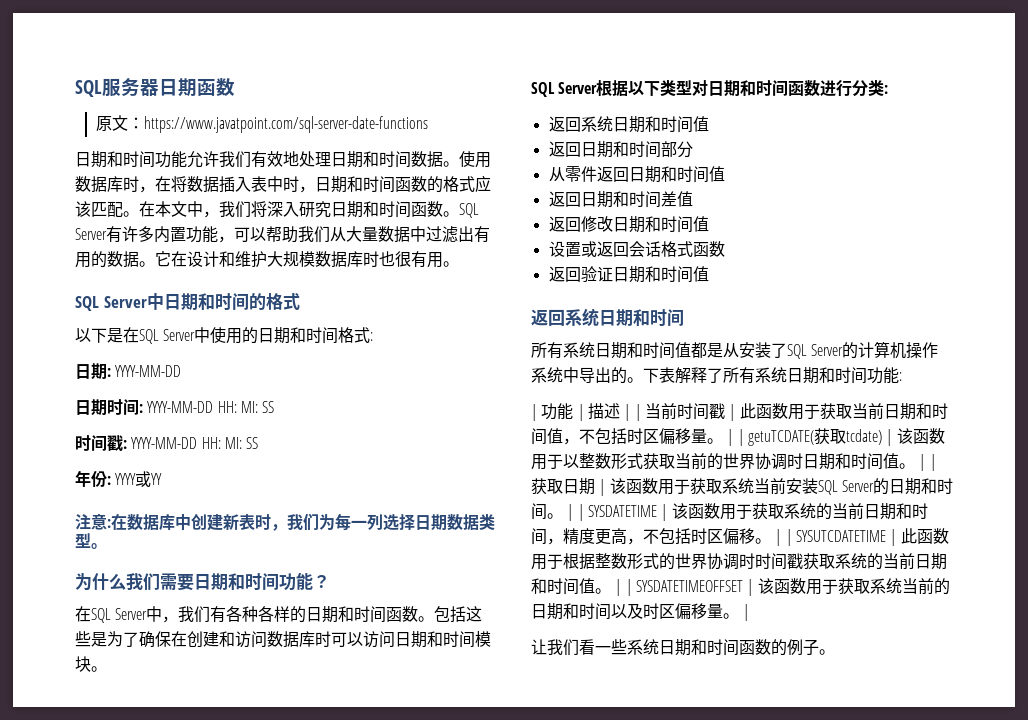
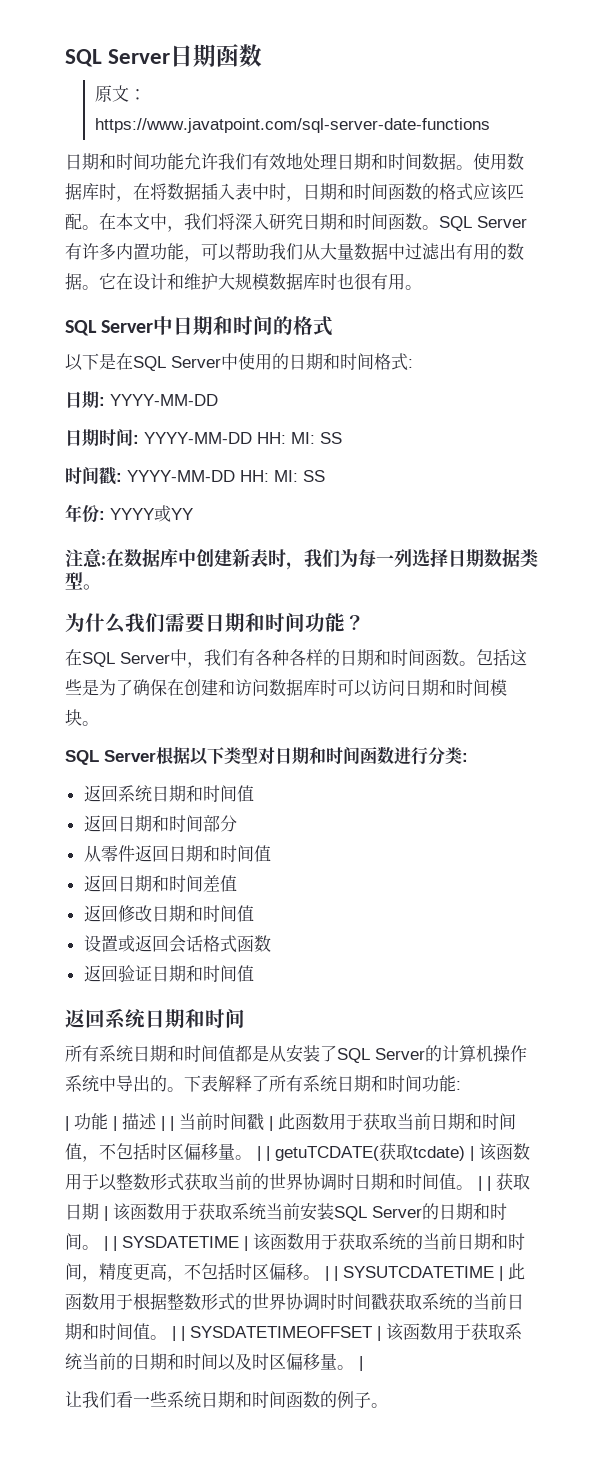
- SQL服务器日期函数
+ SQL Server日期函数

